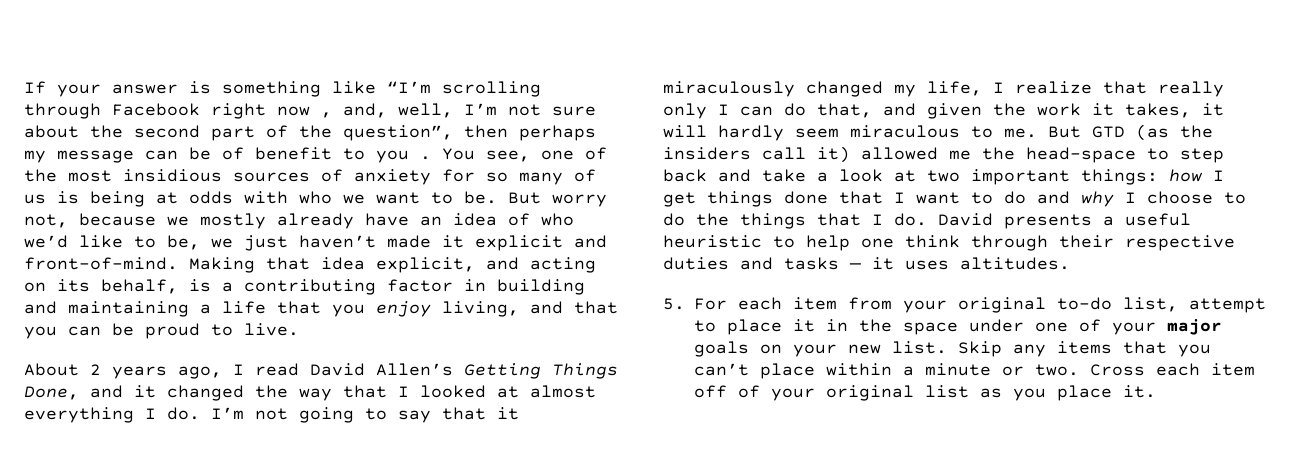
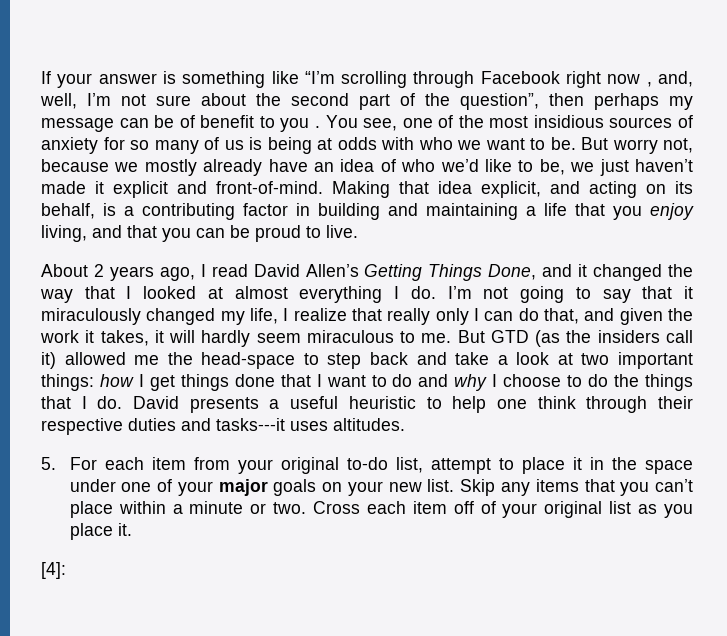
- David presents a useful heuristic to help one think through their respective duties and tasks — it uses altitudes.
+ David presents a useful heuristic to help one think through their respective duties and tasks---it uses altitudes.
+ [4]:

